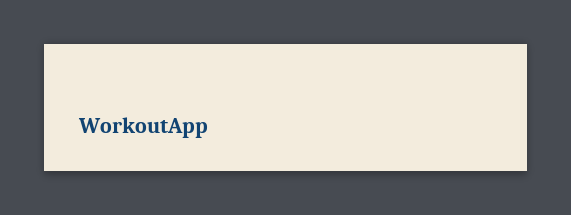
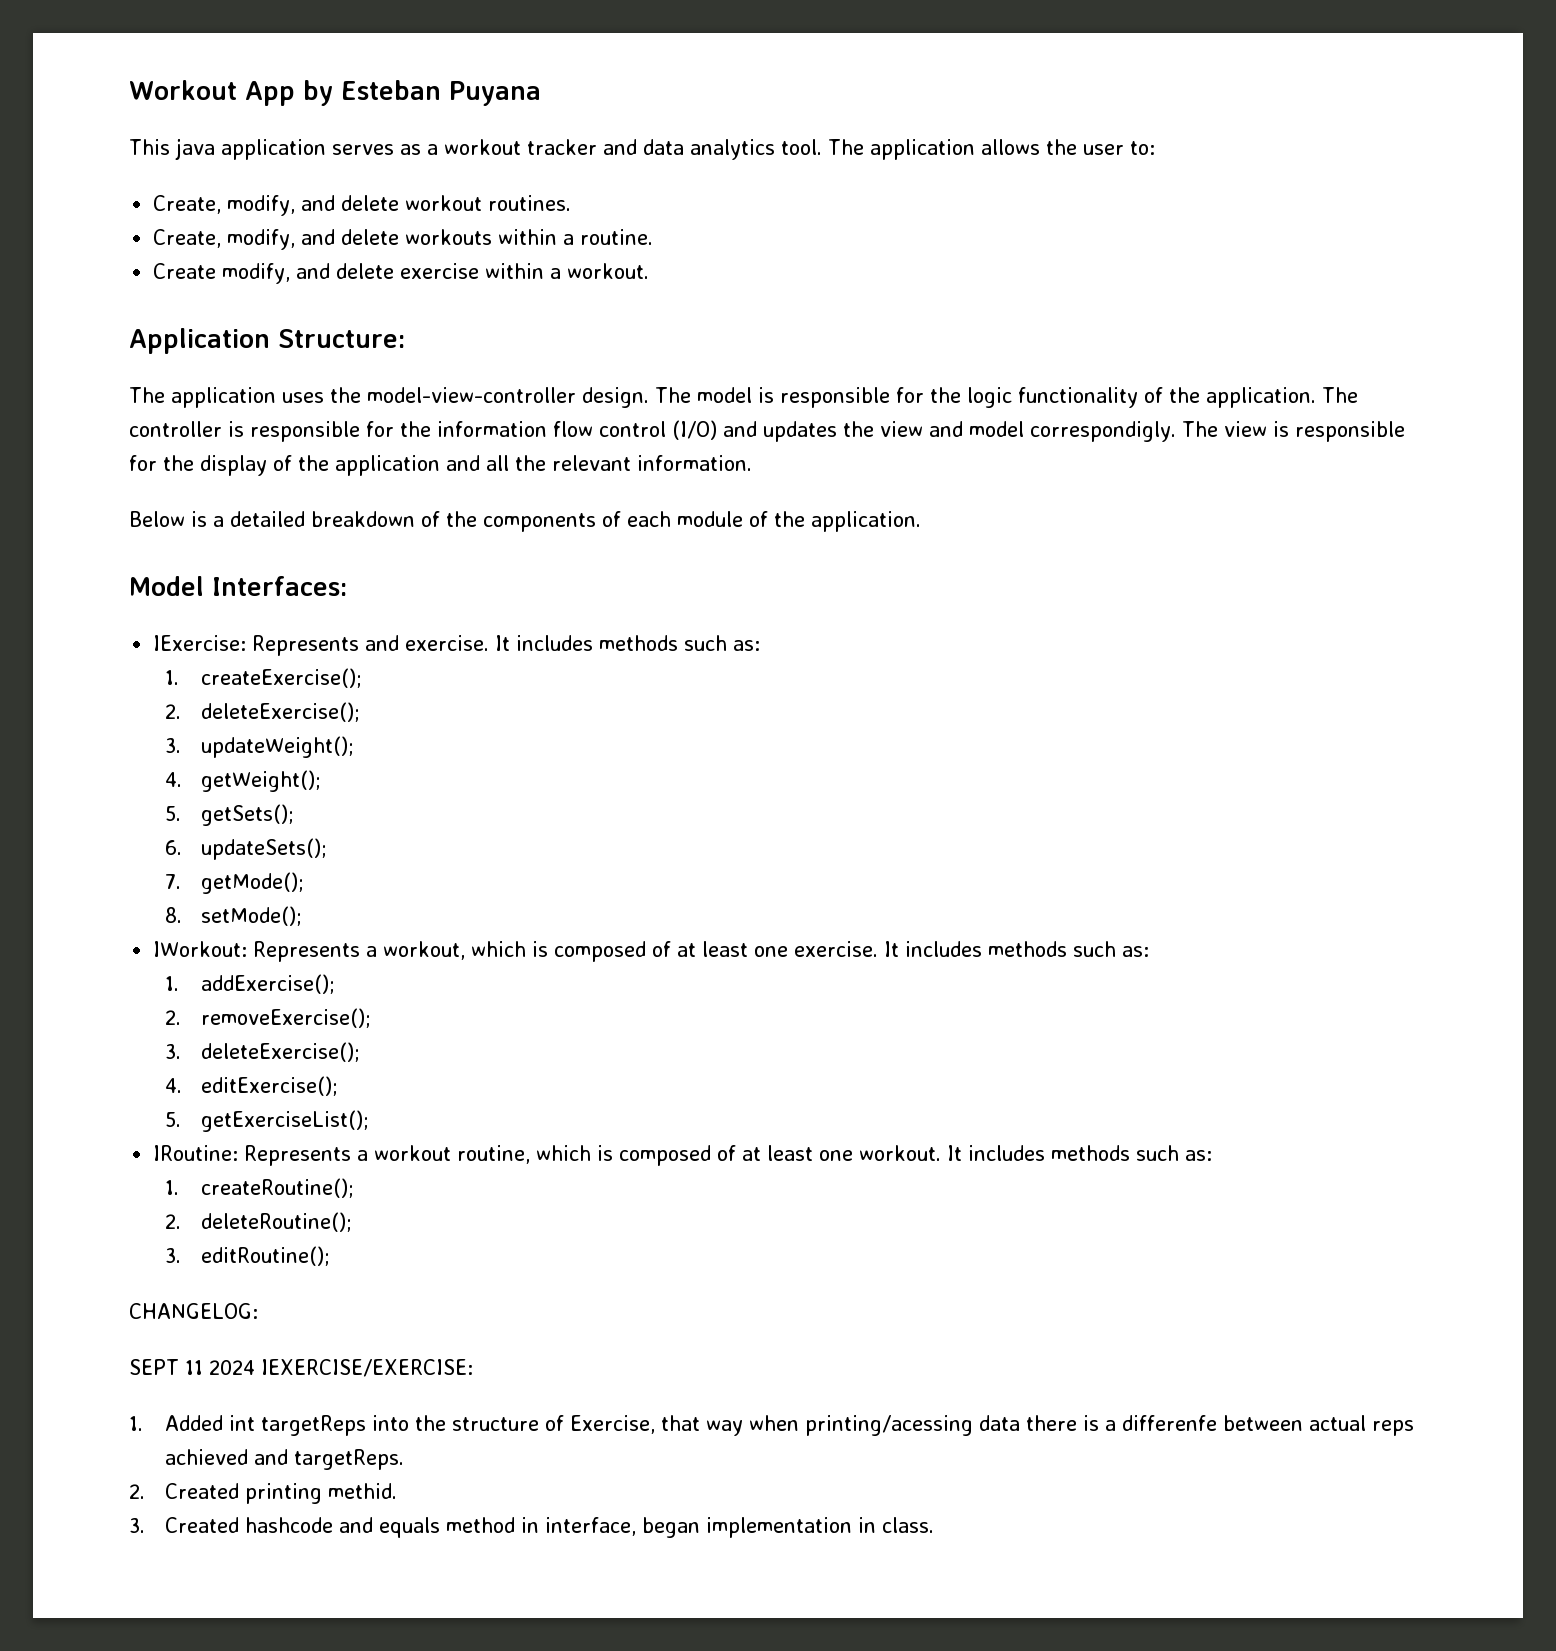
- WorkoutApp
+ Workout App by Esteban Puyana
+ This java application serves as a workout tracker and data analytics tool. The application allows the user to:
+ Create, modify, and delete workout routines.
+ Create, modify, and delete workouts within a routine.
+ Create modify, and delete exercise within a workout.
+ Application Structure:
+ The application uses the model-view-controller design. The model is responsible for the logic functionality of the application. The controller is responsible for the information flow control (I/O) and updates the view and model correspondigly. The view is responsible for the display of the application and all the relevant information.
+ Below is a detailed breakdown of the components of each module of the application.
+ Model Interfaces:
+ IExercise: Represents and exercise. It includes methods such as:
+ 1. createExercise();
+ 2. deleteExercise();
+ 3. updateWeight();
+ 4. getWeight();
+ 5. getSets();
+ 6. updateSets();
+ 7. getMode();
+ 8. setMode();
+ IWorkout: Represents a workout, which is composed of at least one exercise. It includes methods such as:
+ 1. addExercise();
+ 2. removeExercise();
+ 3. deleteExercise();
+ 4. editExercise();
+ 5. getExerciseList();
+ IRoutine: Represents a workout routine, which is composed of at least one workout. It includes methods such as:
+ 1. createRoutine();
+ 2. deleteRoutine();
+ 3. editRoutine();
+ CHANGELOG:
+ SEPT 11 2024 IEXERCISE/EXERCISE:
+ 1. Added int targetReps into the structure of Exercise, that way when printing/acessing data there is a differenfe between actual reps achieved and targetReps.
+ 2. Created printing methid.
+ 3. Created hashcode and equals method in interface, began implementation in class.

